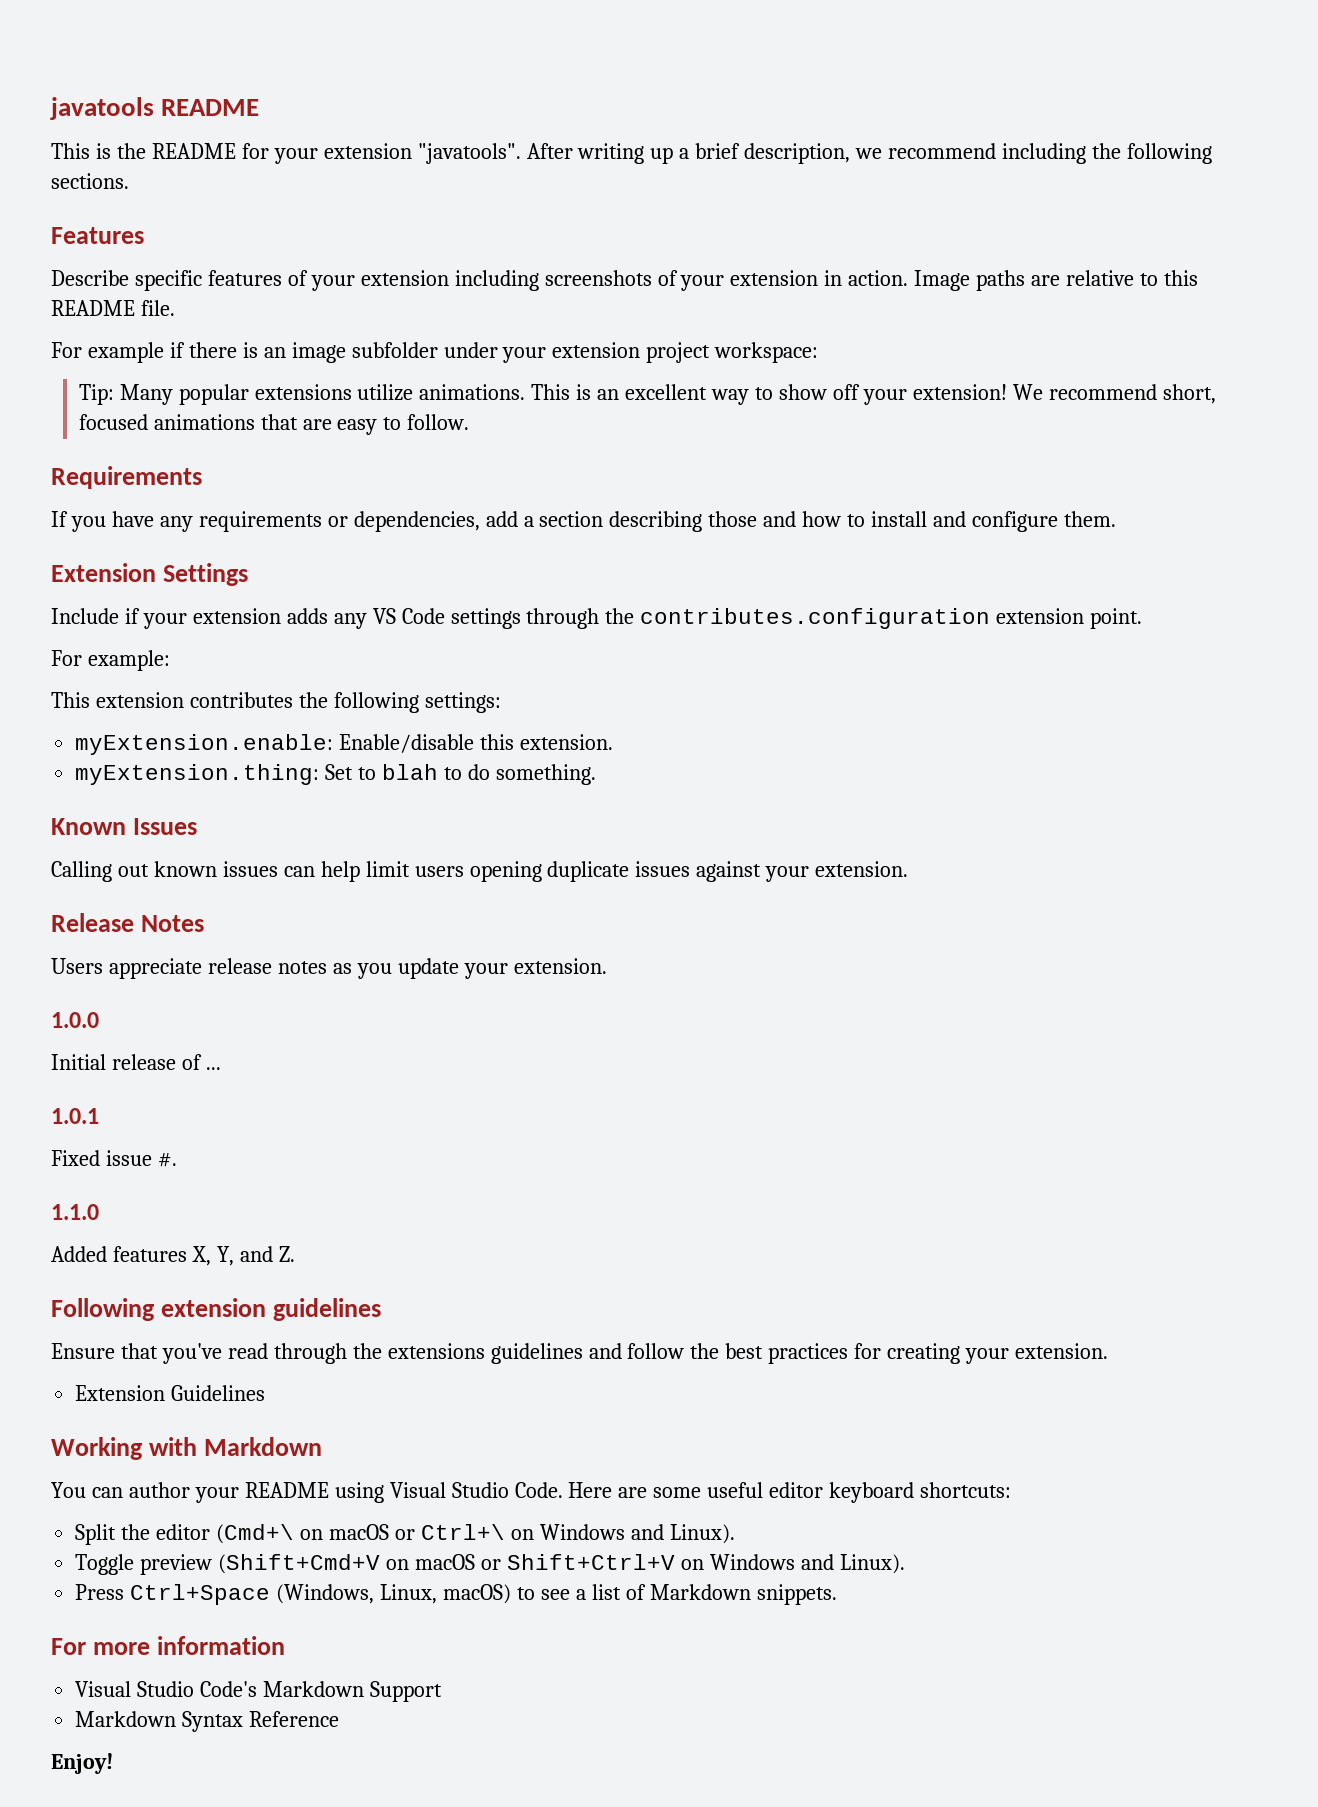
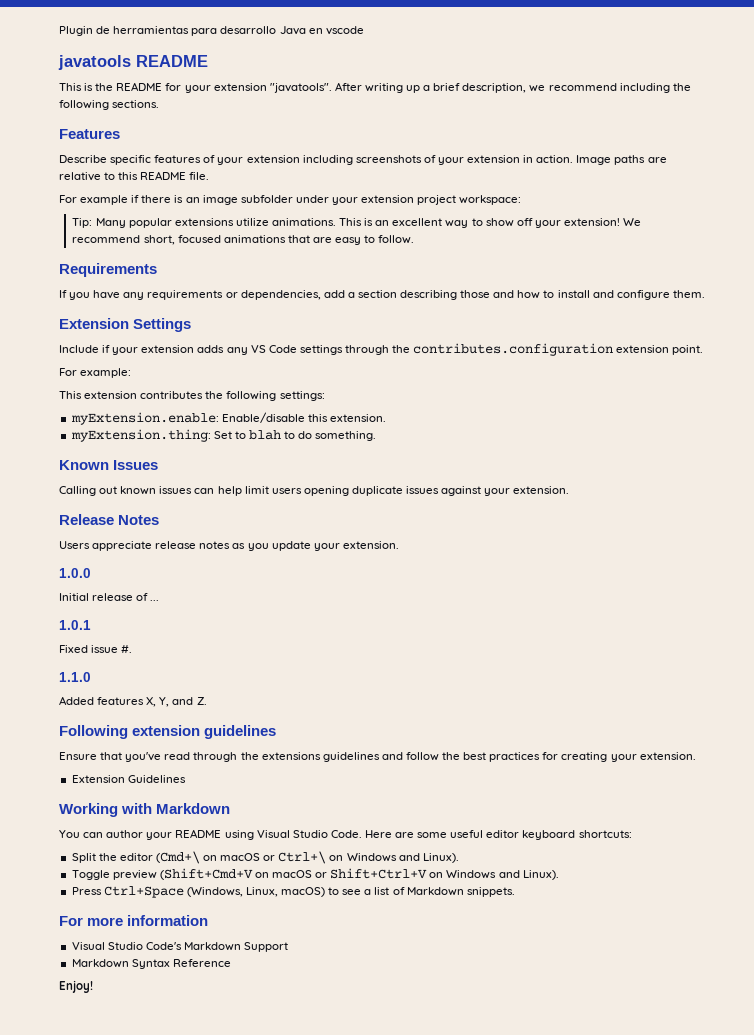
+ Plugin de herramientas para desarrollo Java en vscode

